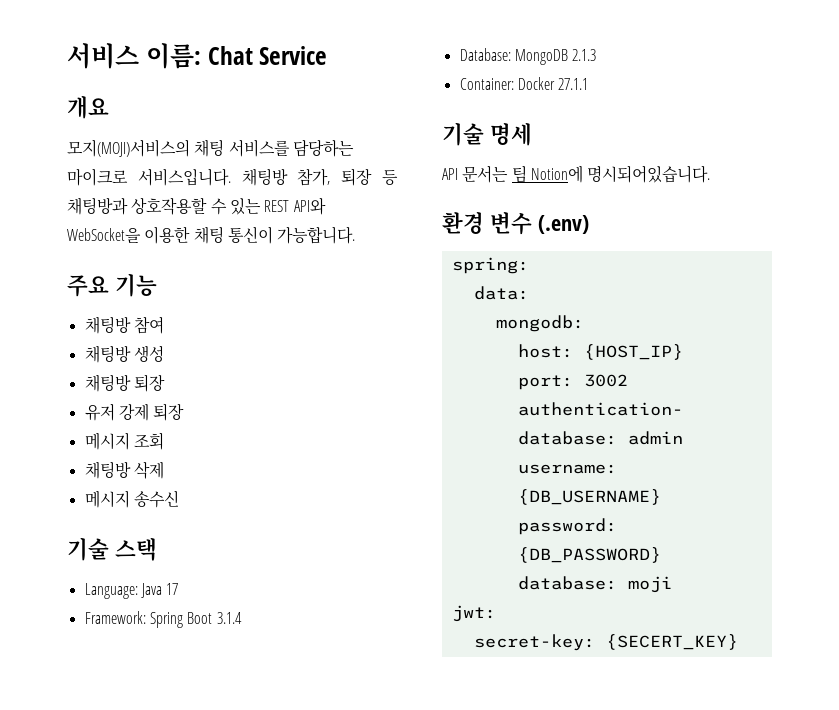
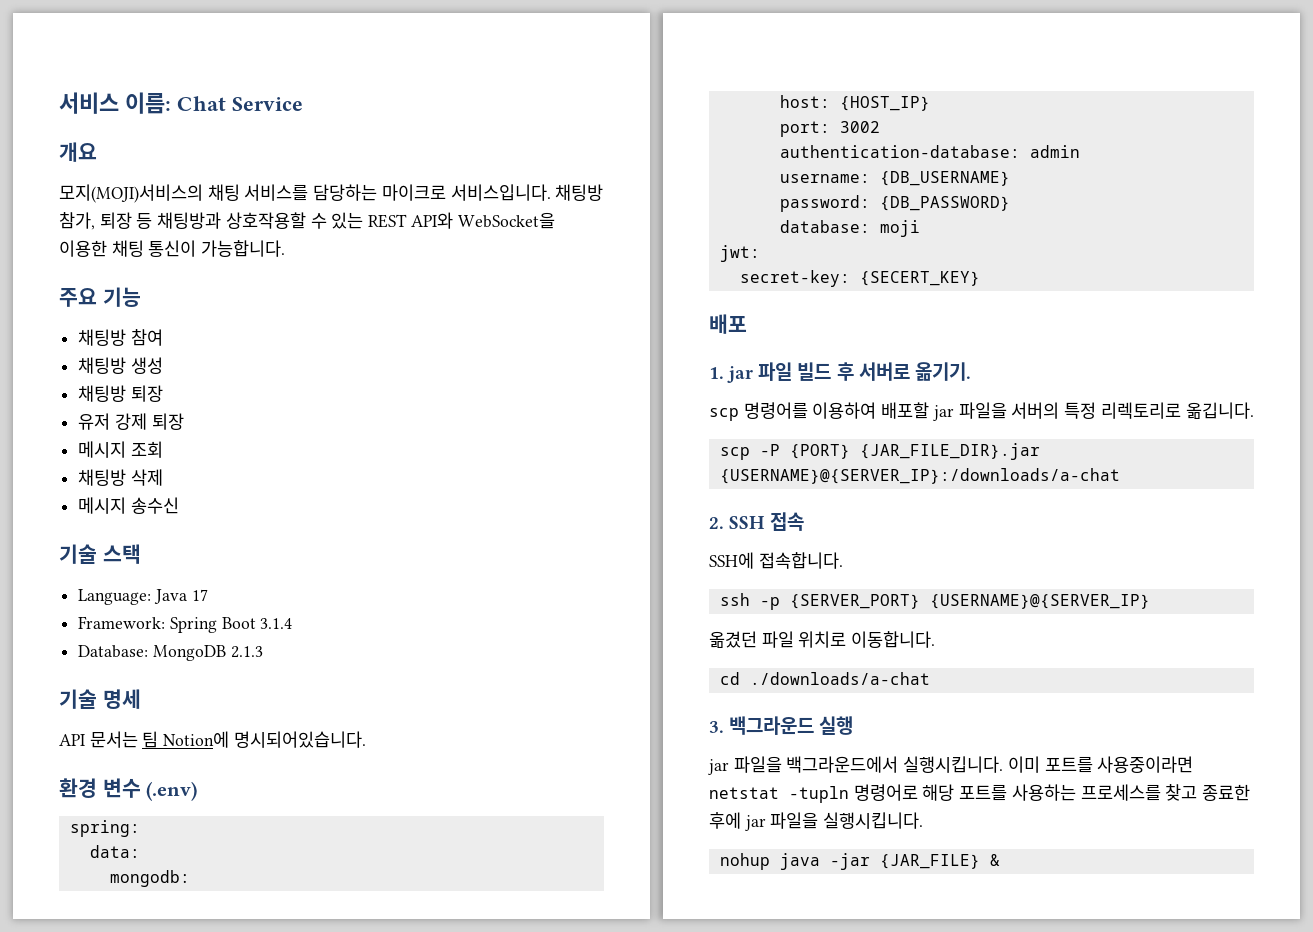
- Container: Docker 27.1.1
+ 배포
+ 1. jar 파일 빌드 후 서버로 옮기기.
+ scp 명령어를 이용하여 배포할 jar 파일을 서버의 특정 리렉토리로 옮깁니다.
+ scp -P {PORT} {JAR_FILE_DIR}.jar {USERNAME}@{SERVER_IP}:/downloads/a-chat
+ 2. SSH 접속
+ SSH에 접속합니다.
+ ssh -p {SERVER_PORT} {USERNAME}@{SERVER_IP}
+ 옮겼던 파일 위치로 이동합니다.
+ cd ./downloads/a-chat
+ 3. 백그라운드 실행
+ jar 파일을 백그라운드에서 실행시킵니다. 이미 포트를 사용중이라면 netstat -tupln 명령어로 해당 포트를 사용하는 프로세스를 찾고 종료한 후에 jar 파일을 실행시킵니다.
+ nohup java -jar {JAR_FILE} &

